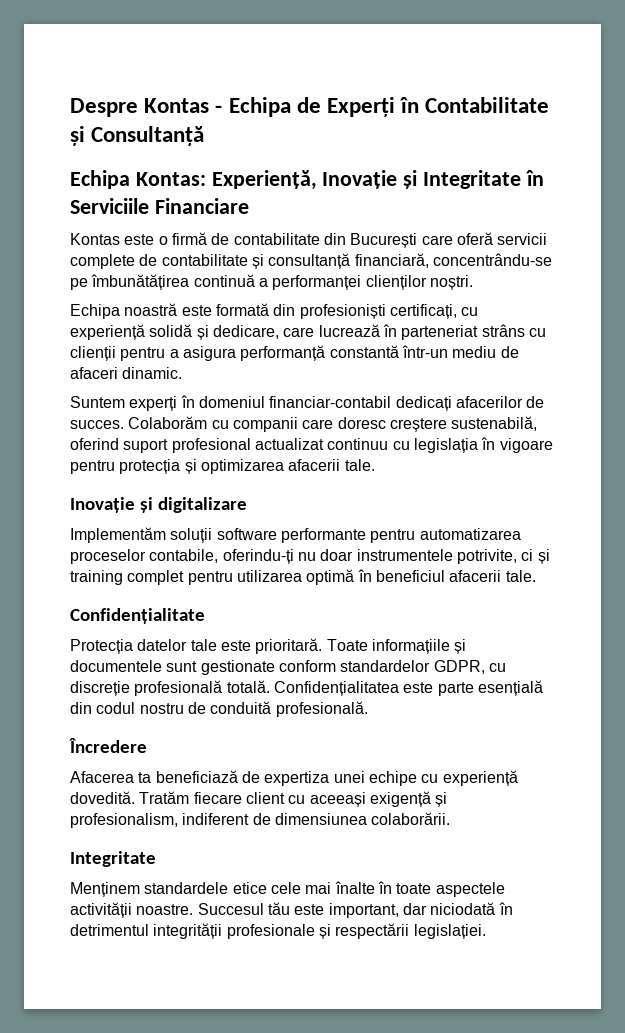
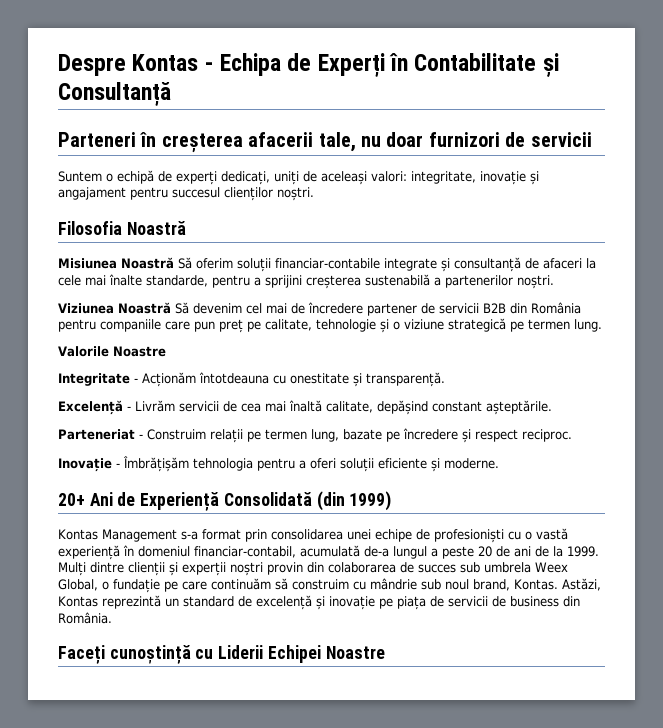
- Echipa Kontas: Experiență, Inovație și Integritate în Serviciile Financiare
- Kontas este o firmă de contabilitate din București care oferă servicii complete de contabilitate și consultanță financiară, concentrându-se pe îmbunătățirea continuă a performanței clienților noștri.
- Echipa noastră este formată din profesioniști certificați, cu experiență solidă și dedicare, care lucrează în parteneriat strâns cu clienții pentru a asigura performanță constantă într-un mediu de afaceri dinamic.
- Suntem experți în domeniul financiar-contabil dedicați afacerilor de succes. Colaborăm cu companii care doresc creștere sustenabilă, oferind suport profesional actualizat continuu cu legislația în vigoare pentru protecția și optimizarea afacerii tale.
- Inovație și digitalizare
- Implementăm soluții software performante pentru automatizarea proceselor contabile, oferindu-ți nu doar instrumentele potrivite, ci și training complet pentru utilizarea optimă în beneficiul afacerii tale.
- Confidențialitate
- Protecția datelor tale este prioritară. Toate informațiile și documentele sunt gestionate conform standardelor GDPR, cu discreție profesională totală. Confidențialitatea este parte esențială din codul nostru de conduită profesională.
- Încredere
- Afacerea ta beneficiază de expertiza unei echipe cu experiență dovedită. Tratăm fiecare client cu aceeași exigență și profesionalism, indiferent de dimensiunea colaborării.
- Integritate
- Menținem standardele etice cele mai înalte în toate aspectele activității noastre. Succesul tău este important, dar niciodată în detrimentul integrității profesionale și respectării legislației.
+ Parteneri în creșterea afacerii tale, nu doar furnizori de servicii
+ Suntem o echipă de experți dedicați, uniți de aceleași valori: integritate, inovație și angajament pentru succesul clienților noștri.
+ Filosofia Noastră
+ Misiunea Noastră Să oferim soluții financiar-contabile integrate și consultanță de afaceri la cele mai înalte standarde, pentru a sprijini creșterea sustenabilă a partenerilor noștri.
+ Viziunea Noastră Să devenim cel mai de încredere partener de servicii B2B din România pentru companiile care pun preț pe calitate, tehnologie și o viziune strategică pe termen lung.
+ Valorile Noastre
+ Integritate - Acționăm întotdeauna cu onestitate și transparență.
+ Excelență - Livrăm servicii de cea mai înaltă calitate, depășind constant așteptările.
+ Parteneriat - Construim relații pe termen lung, bazate pe încredere și respect reciproc.
+ Inovație - Îmbrățișăm tehnologia pentru a oferi soluții eficiente și moderne.
+ 20+ Ani de Experiență Consolidată (din 1999)
+ Kontas Management s-a format prin consolidarea unei echipe de profesioniști cu o vastă experiență în domeniul financiar-contabil, acumulată de-a lungul a peste 20 de ani de la 1999. Mulți dintre clienții și experții noștri provin din colaborarea de succes sub umbrela Weex Global, o fundație pe care continuăm să construim cu mândrie sub noul brand, Kontas. Astăzi, Kontas reprezintă un standard de excelență și inovație pe piața de servicii de business din România.
+ Faceți cunoștință cu Liderii Echipei Noastre

